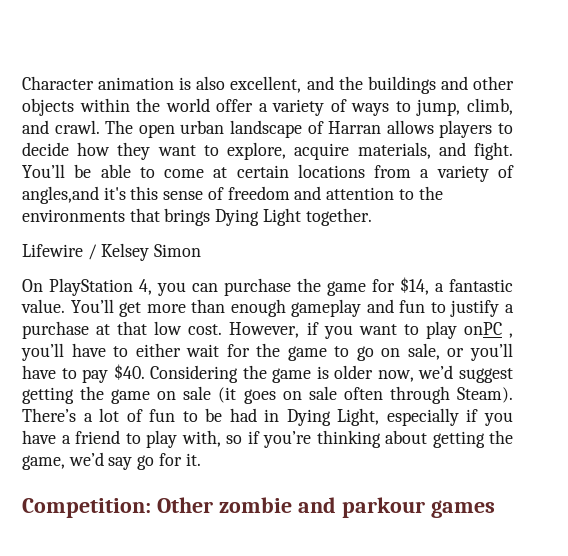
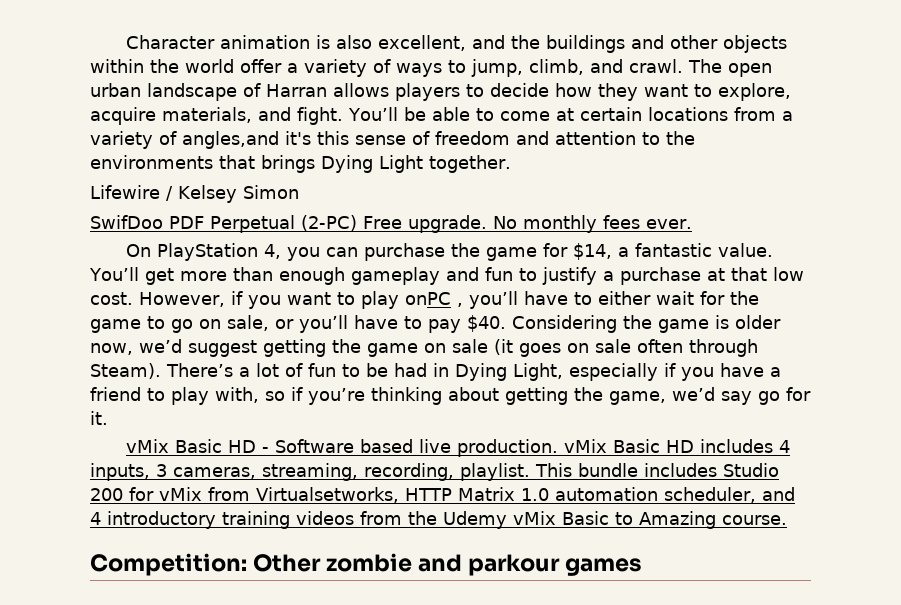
+ SwifDoo PDF Perpetual (2-PC) Free upgrade. No monthly fees ever.
+ vMix Basic HD - Software based live production. vMix Basic HD includes 4 inputs, 3 cameras, streaming, recording, playlist. This bundle includes Studio 200 for vMix from Virtualsetworks, HTTP Matrix 1.0 automation scheduler, and 4 introductory training videos from the Udemy vMix Basic to Amazing course.

